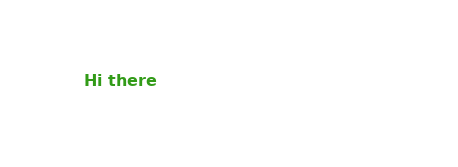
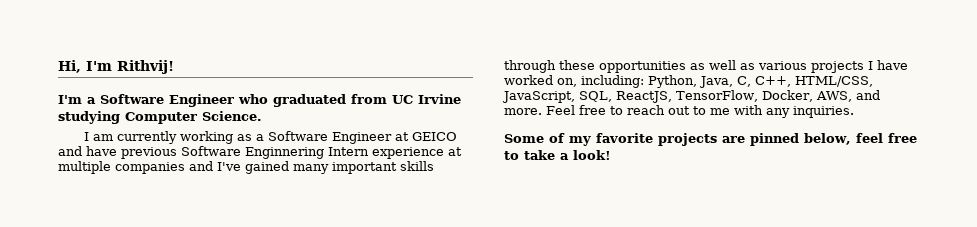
- Hi there
+ Hi, I'm Rithvij!
+ I'm a Software Engineer who graduated from UC Irvine studying Computer Science.
+ I am currently working as a Software Engineer at GEICO and have previous Software Enginnering Intern experience at multiple companies and I've gained many important skills through these opportunities as well as various projects I have worked on, including: Python, Java, C, C++, HTML/CSS, JavaScript, SQL, ReactJS, TensorFlow, Docker, AWS, and more. Feel free to reach out to me with any inquiries.
+ Some of my favorite projects are pinned below, feel free to take a look!

